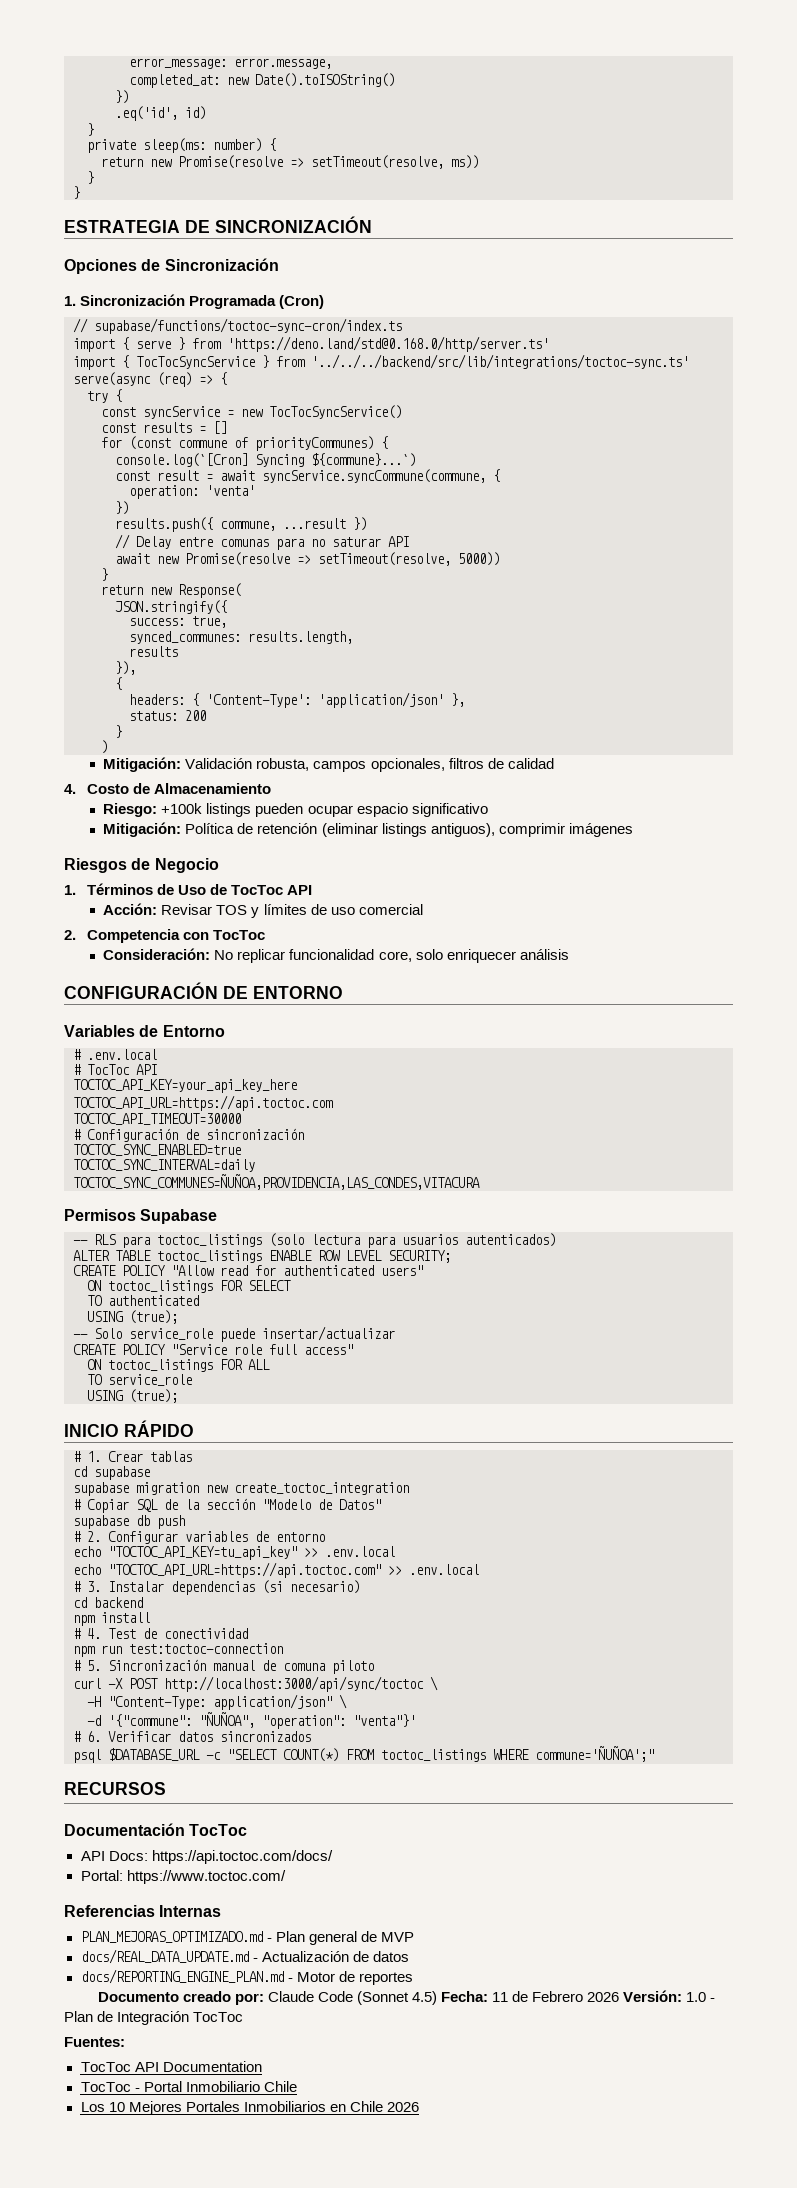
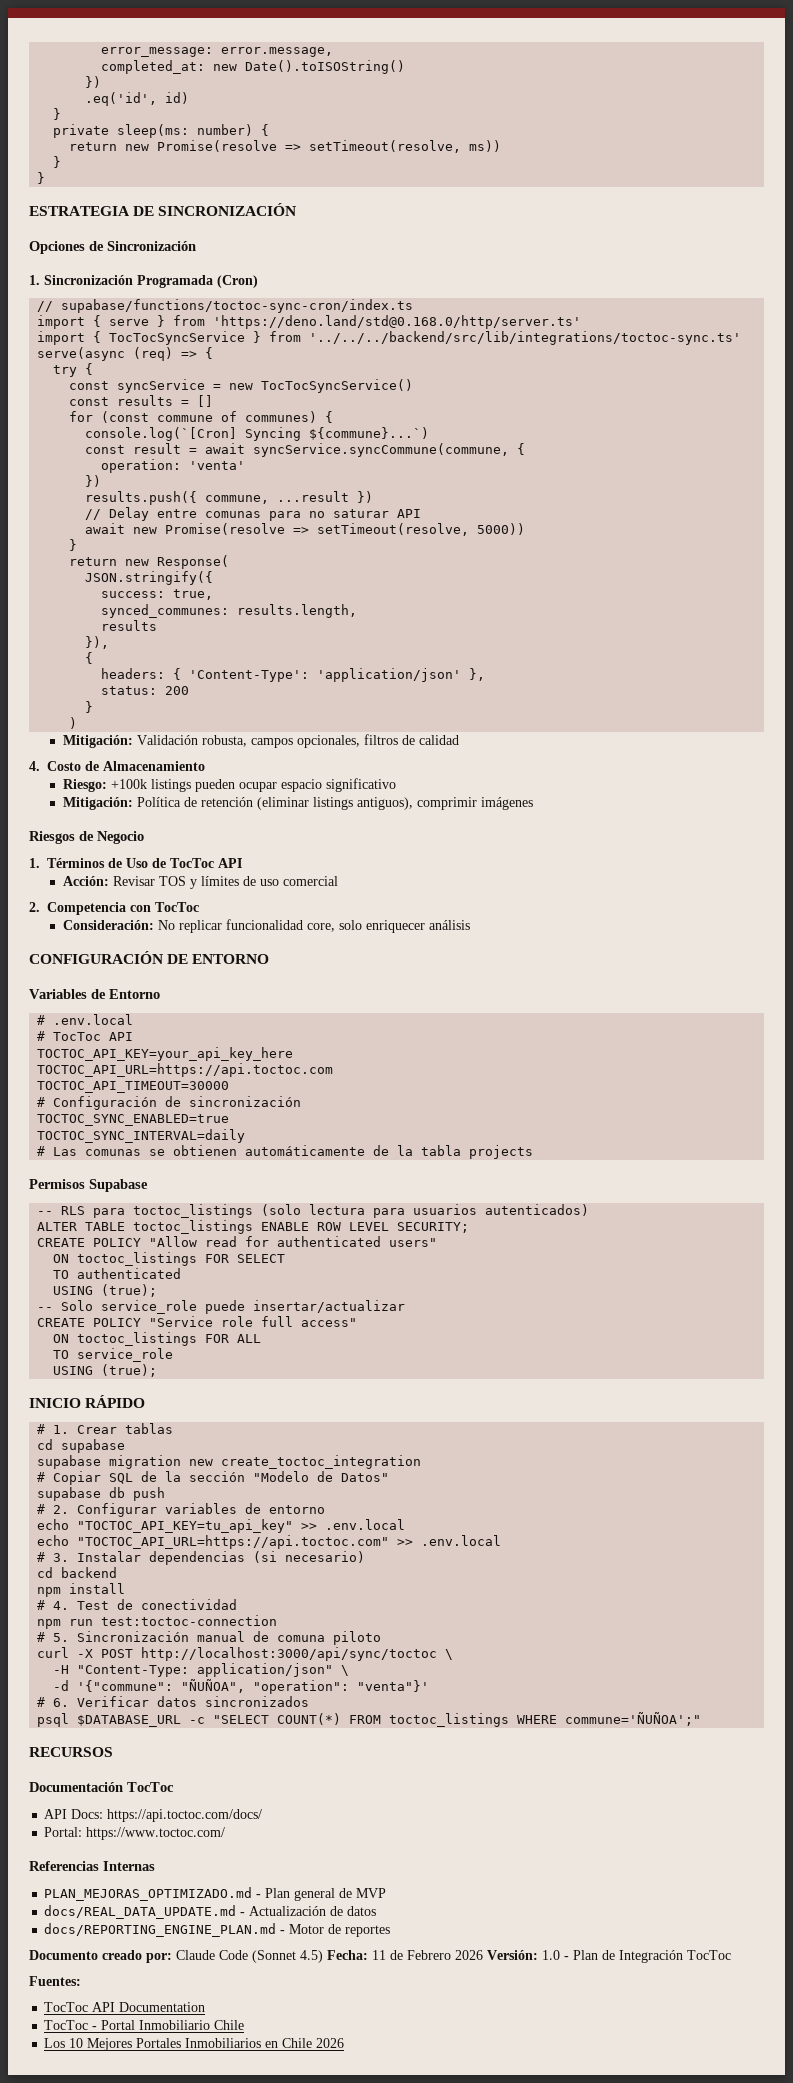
- for (const commune of priorityCommunes) {
+ for (const commune of communes) {
- TOCTOC_SYNC_COMMUNES=ÑUÑOA,PROVIDENCIA,LAS_CONDES,VITACURA
+ # Las comunas se obtienen automáticamente de la tabla projects

